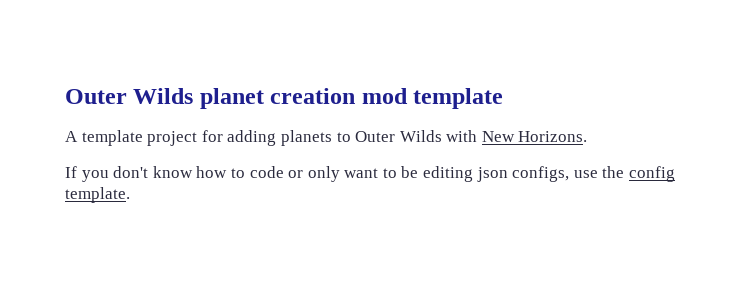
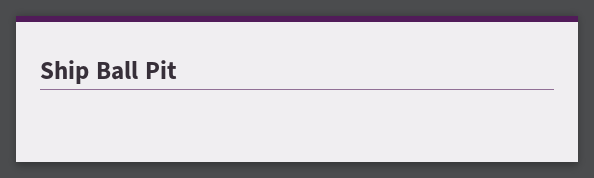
- Outer Wilds planet creation mod template
- A template project for adding planets to Outer Wilds with New Horizons.
- If you don't know how to code or only want to be editing json configs, use the config template.
+ Ship Ball Pit

